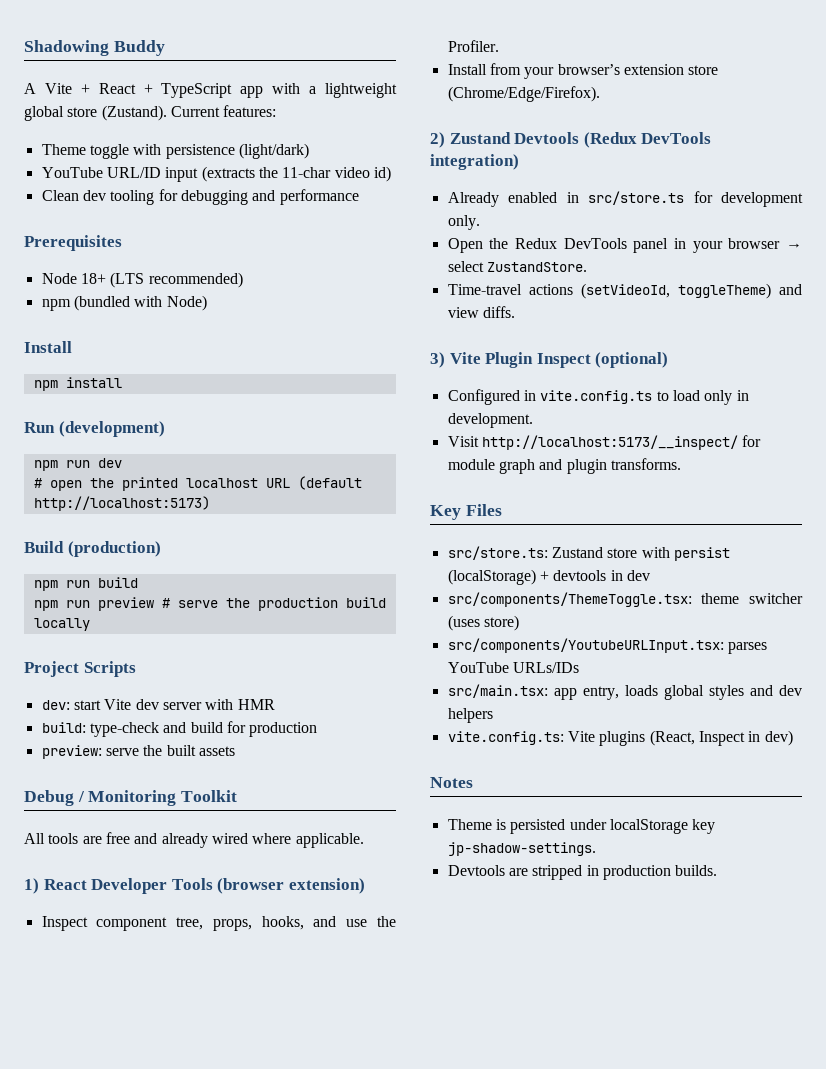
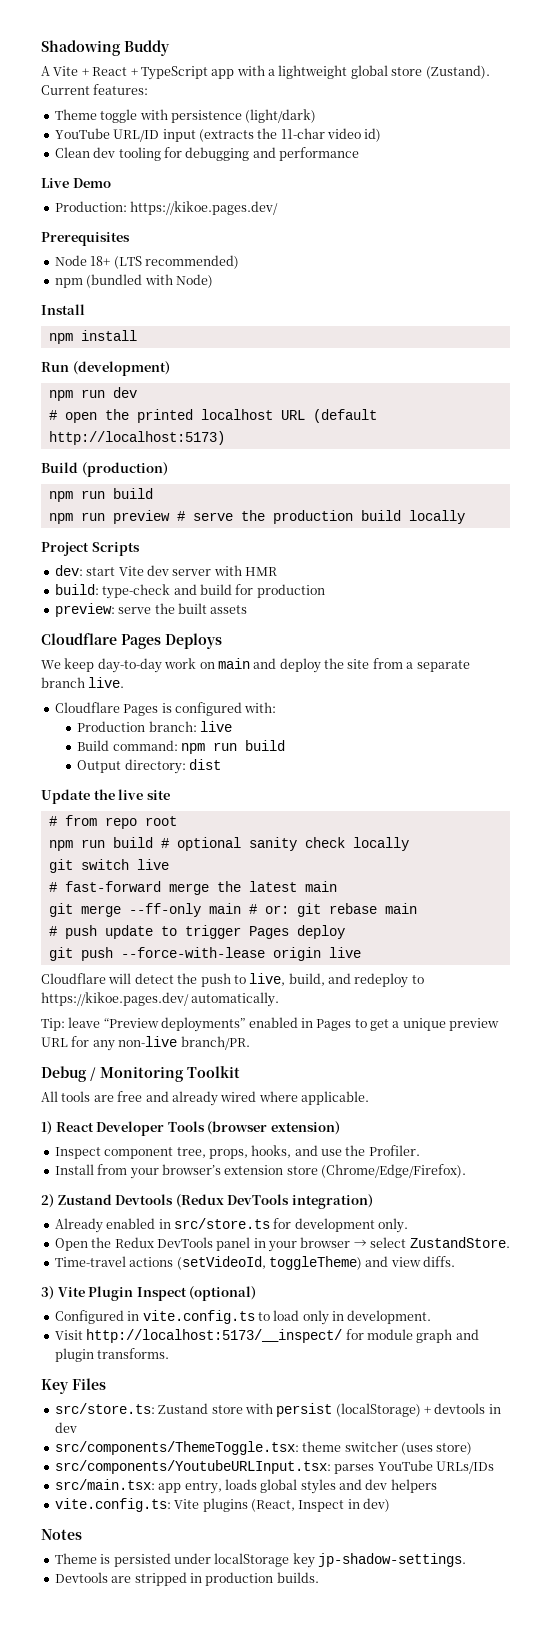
+ Live Demo
+ Production: https://kikoe.pages.dev/
+ Cloudflare Pages Deploys
+ We keep day‑to‑day work on main and deploy the site from a separate branch live.
+ Cloudflare Pages is configured with:
+ Production branch: live
+ Build command: npm run build
+ Output directory: dist
+ Update the live site
+ # from repo root
+ npm run build # optional sanity check locally
+ git switch live
+ # fast-forward merge the latest main
+ git merge --ff-only main # or: git rebase main
+ # push update to trigger Pages deploy
+ git push --force-with-lease origin live
+ Cloudflare will detect the push to live, build, and redeploy to https://kikoe.pages.dev/ automatically.
+ Tip: leave “Preview deployments” enabled in Pages to get a unique preview URL for any non-live branch/PR.

